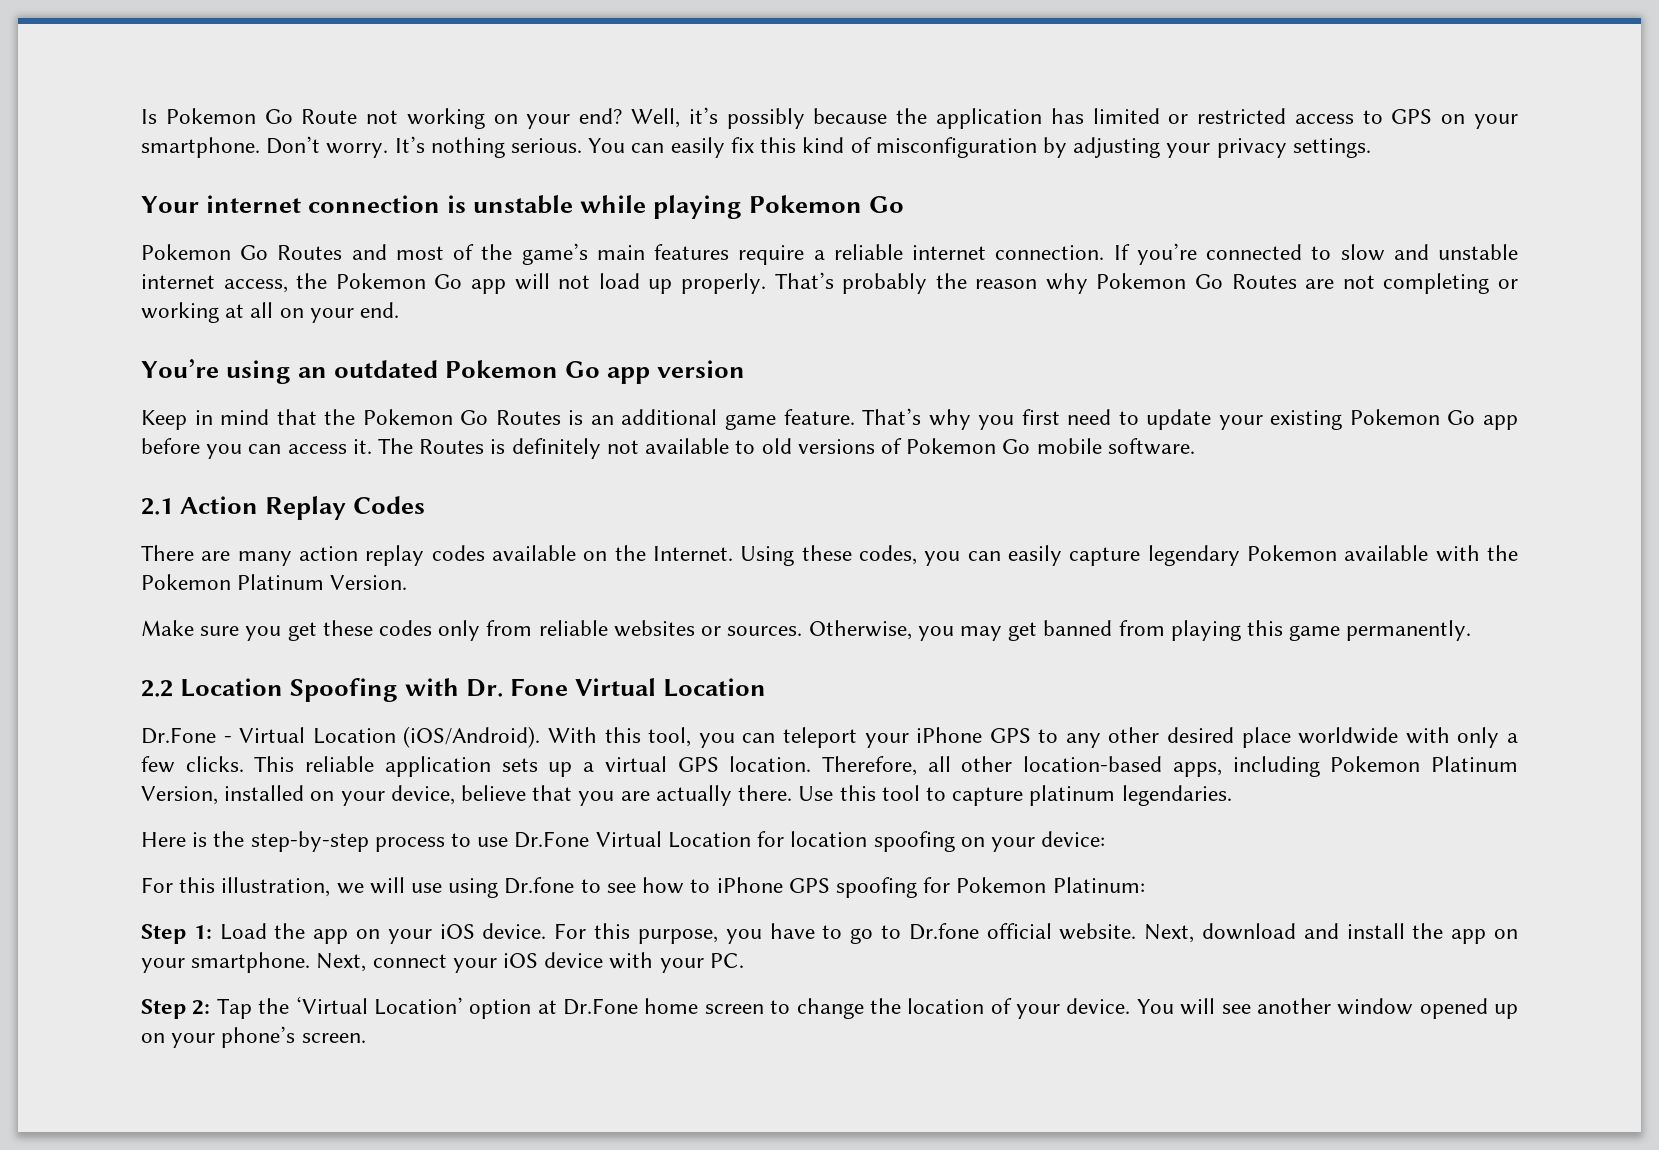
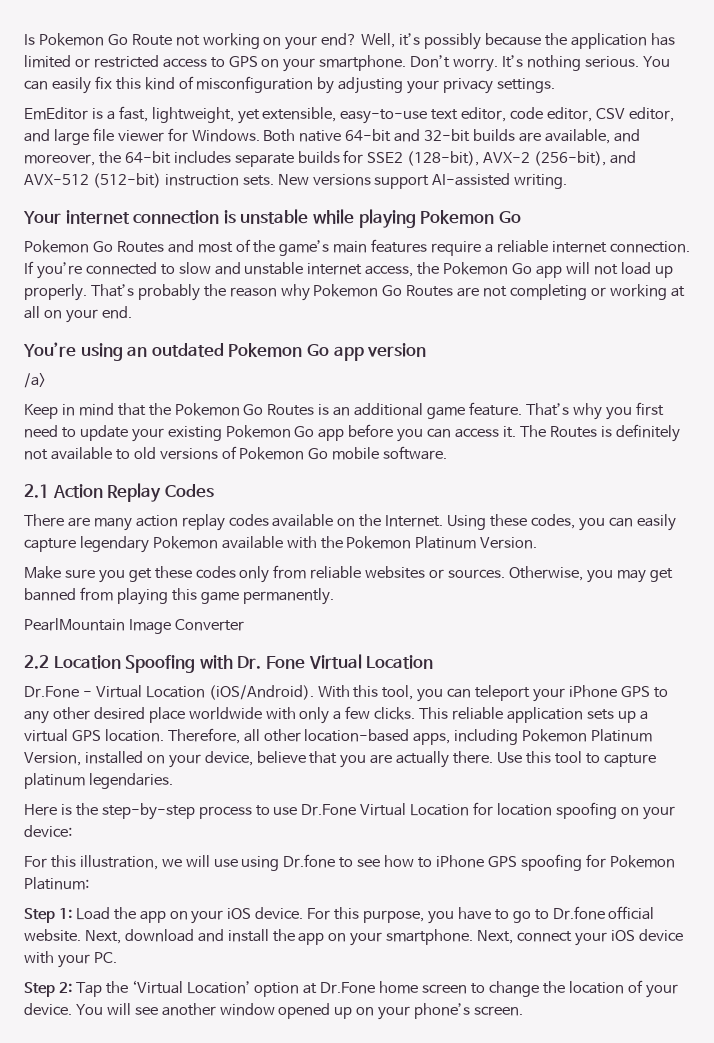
+ EmEditor is a fast, lightweight, yet extensible, easy-to-use text editor, code editor, CSV editor, and large file viewer for Windows. Both native 64-bit and 32-bit builds are available, and moreover, the 64-bit includes separate builds for SSE2 (128-bit), AVX-2 (256-bit), and AVX-512 (512-bit) instruction sets. New versions support AI-assisted writing.
+ /a>
+ PearlMountain Image Converter

